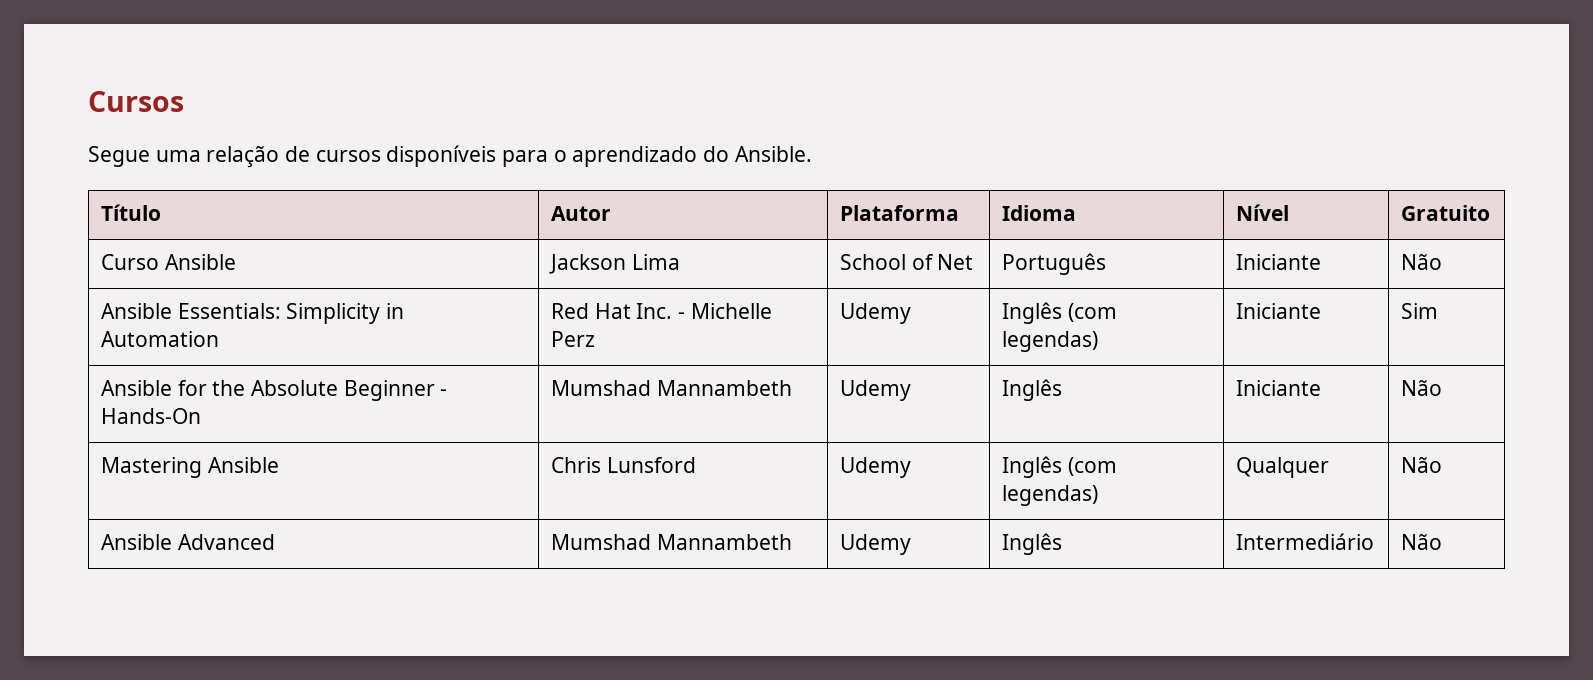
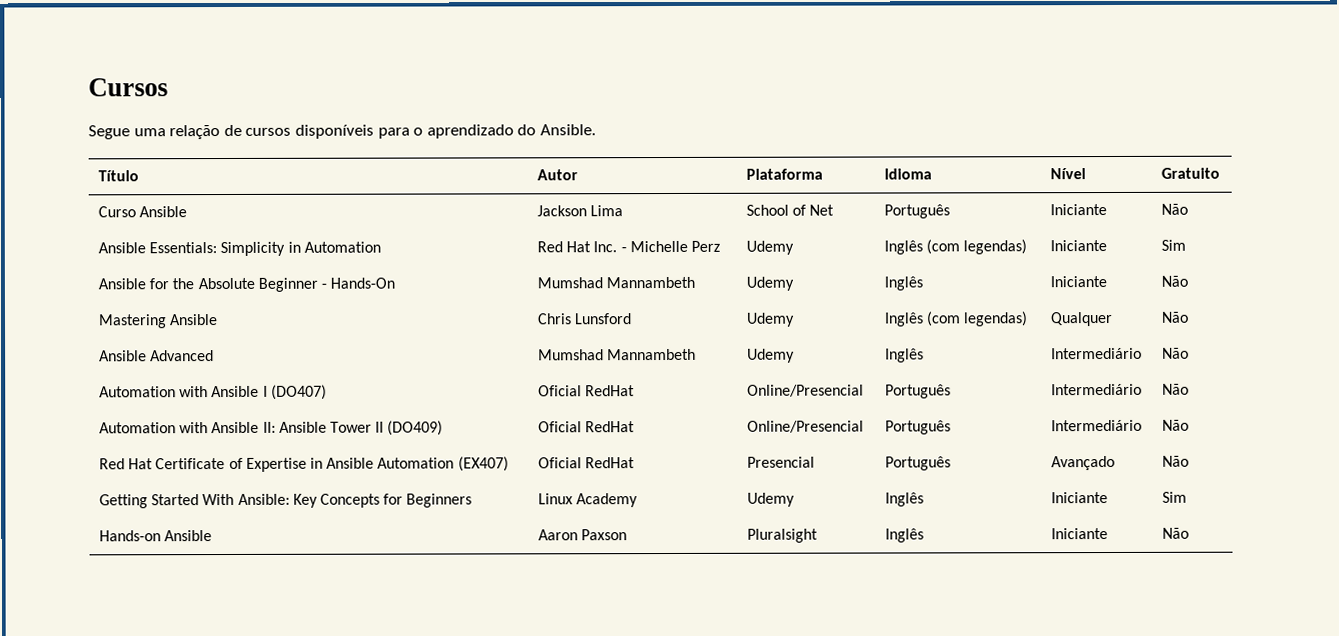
+ Automation with Ansible I (DO407) | Oficial RedHat | Online/Presencial | Português | Intermediário | Não
+ Automation with Ansible II: Ansible Tower II (DO409) | Oficial RedHat | Online/Presencial | Português | Intermediário | Não
+ Red Hat Certificate of Expertise in Ansible Automation (EX407) | Oficial RedHat | Presencial | Português | Avançado | Não
+ Getting Started With Ansible: Key Concepts for Beginners | Linux Academy | Udemy | Inglês | Iniciante | Sim
+ Hands-on Ansible | Aaron Paxson | Pluralsight | Inglês | Iniciante | Não

